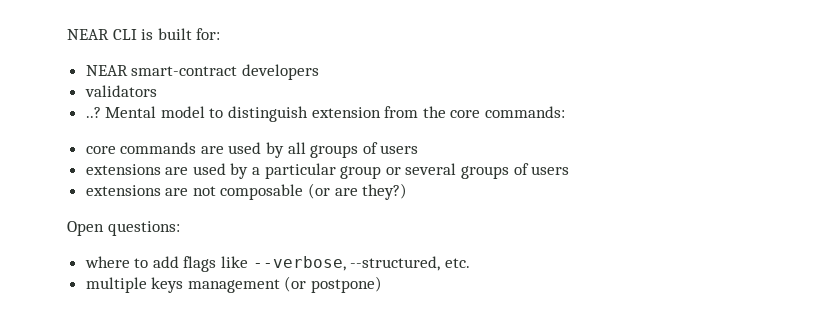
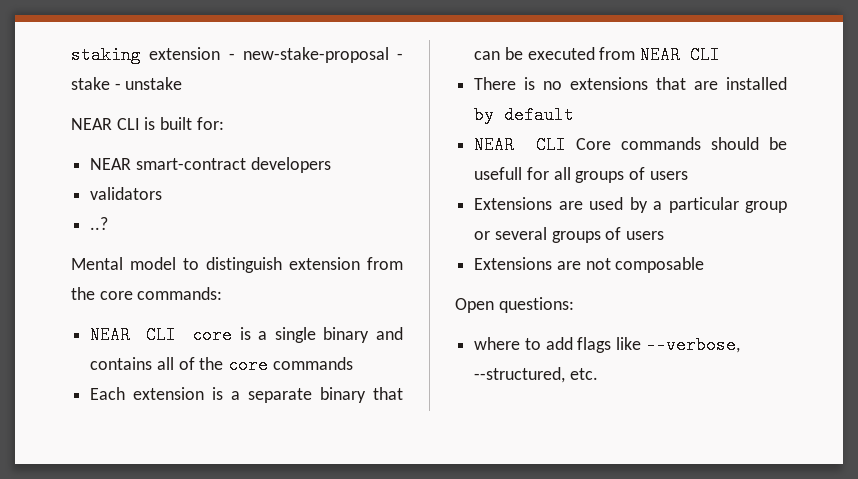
+ staking extension - new-stake-proposal - stake - unstake
- ..? Mental model to distinguish extension from the core commands:
+ ..?
+ Mental model to distinguish extension from the core commands:
- core commands are used by all groups of users
+ NEAR CLI core is a single binary and contains all of the core commands
+ Each extension is a separate binary that can be executed from NEAR CLI
+ There is no extensions that are installed by default
+ NEAR CLI Core commands should be usefull for all groups of users
- extensions are used by a particular group or several groups of users
+ Extensions are used by a particular group or several groups of users
- extensions are not composable (or are they?)
+ Extensions are not composable
- multiple keys management (or postpone)

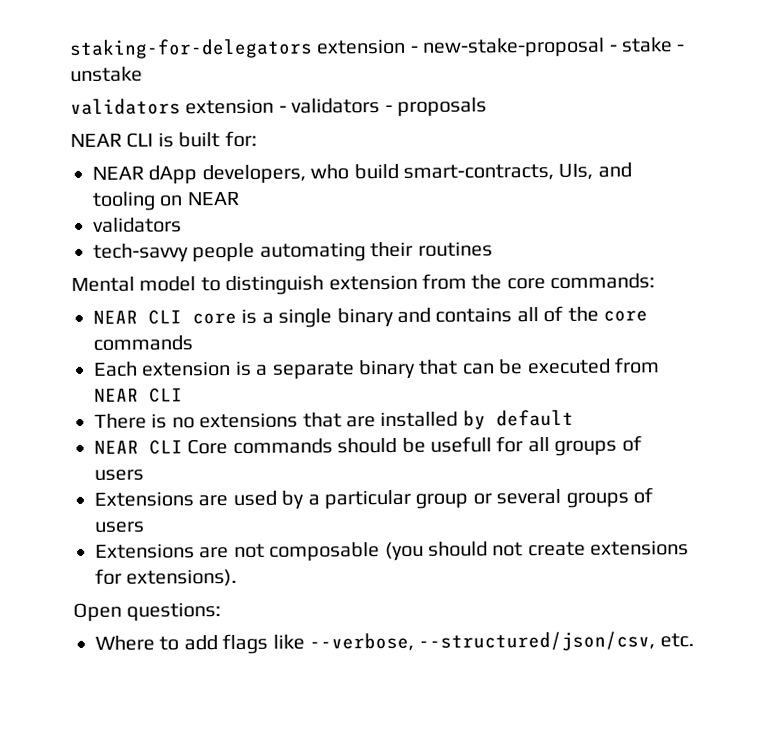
- staking extension - new-stake-proposal - stake - unstake
+ staking-for-delegators extension - new-stake-proposal - stake - unstake
+ validators extension - validators - proposals
- NEAR smart-contract developers
+ NEAR dApp developers, who build smart-contracts, UIs, and tooling on NEAR
  validators
- ..?
+ tech-savvy people automating their routines
- Extensions are not composable
+ Extensions are not composable (you should not create extensions for extensions).
- where to add flags like --verbose, --structured, etc.
+ Where to add flags like --verbose, --structured/json/csv, etc.

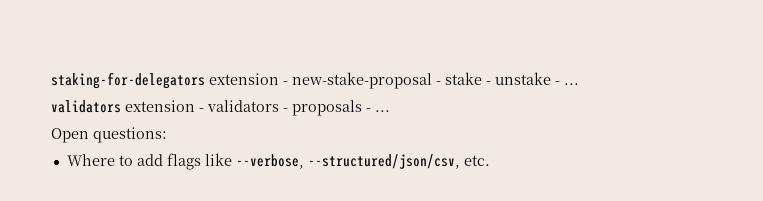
- staking-for-delegators extension - new-stake-proposal - stake - unstake
+ staking-for-delegators extension - new-stake-proposal - stake - unstake - ...
- validators extension - validators - proposals
- NEAR CLI is built for:
- NEAR dApp developers, who build smart-contracts, UIs, and tooling on NEAR
- validators
- tech-savvy people automating their routines
- Mental model to distinguish extension from the core commands:
- NEAR CLI core is a single binary and contains all of the core commands
- Each extension is a separate binary that can be executed from NEAR CLI
- There is no extensions that are installed by default
- NEAR CLI Core commands should be usefull for all groups of users
- Extensions are used by a particular group or several groups of users
- Extensions are not composable (you should not create extensions for extensions).
+ validators extension - validators - proposals - ...

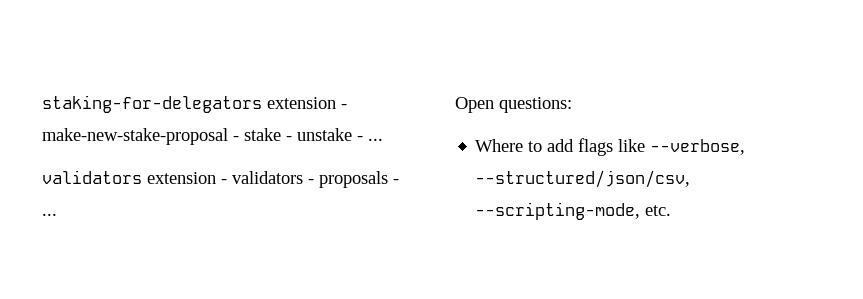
- staking-for-delegators extension - new-stake-proposal - stake - unstake - ...
+ staking-for-delegators extension - make-new-stake-proposal - stake - unstake - ...
- Where to add flags like --verbose, --structured/json/csv, etc.
+ Where to add flags like --verbose, --structured/json/csv, --scripting-mode, etc.

